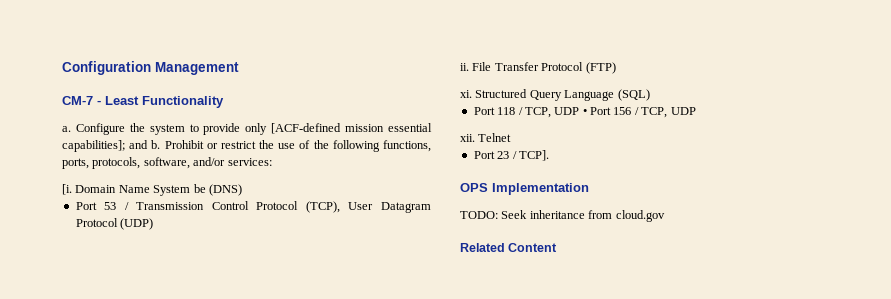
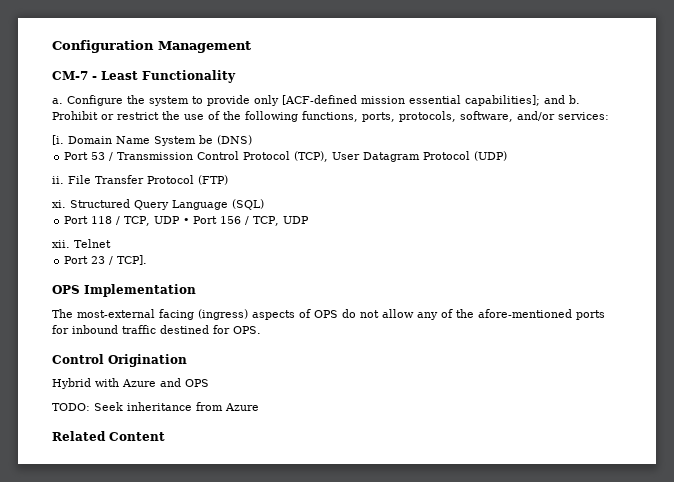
+ The most-external facing (ingress) aspects of OPS do not allow any of the afore-mentioned ports for inbound traffic destined for OPS.
+ Control Origination
+ Hybrid with Azure and OPS
- TODO: Seek inheritance from cloud.gov
+ TODO: Seek inheritance from Azure

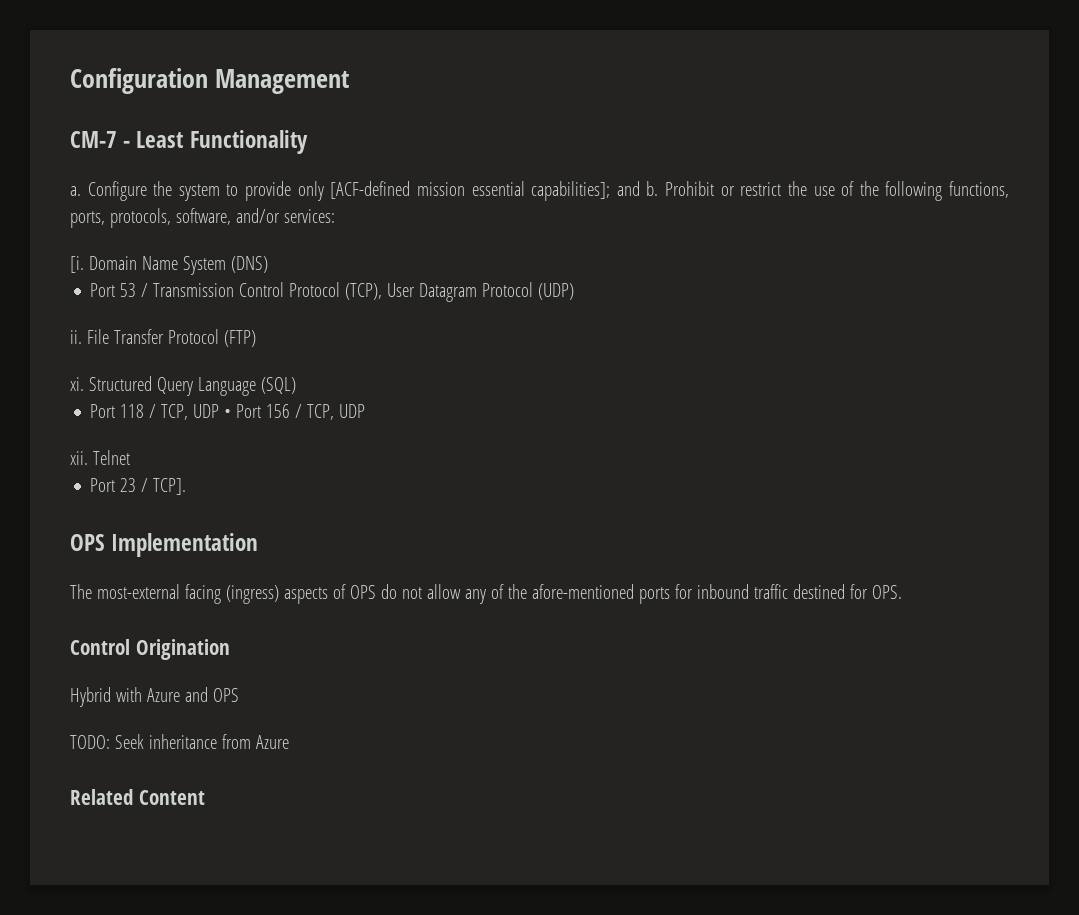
- Domain Name System be (DNS)
+ Domain Name System (DNS)

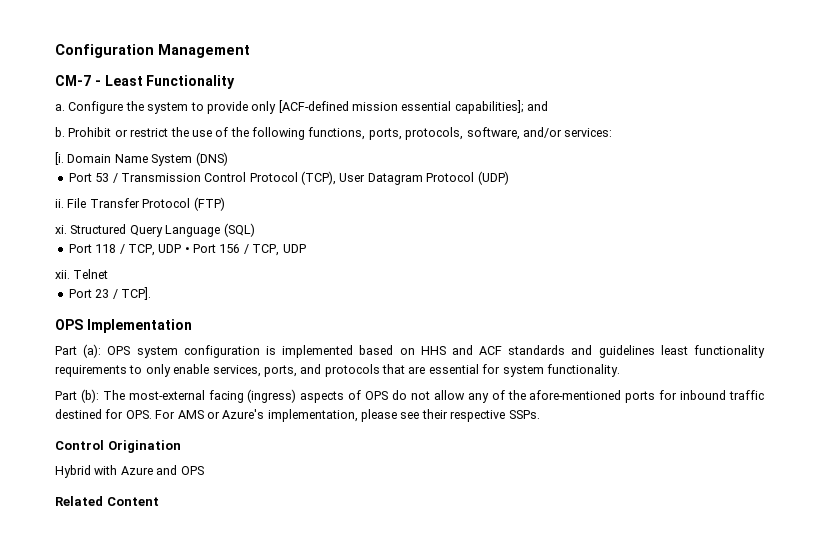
- Configure the system to provide only [ACF-defined mission essential capabilities]; and b.
+ Configure the system to provide only [ACF-defined mission essential capabilities]; and
+ b.
- The most-external facing (ingress) aspects of OPS do not allow any of the afore-mentioned ports for inbound traffic destined for OPS.
+ Part (a): OPS system configuration is implemented based on HHS and ACF standards and guidelines least functionality requirements to only enable services, ports, and protocols that are essential for system functionality.
+ Part (b): The most-external facing (ingress) aspects of OPS do not allow any of the afore-mentioned ports for inbound traffic destined for OPS. For AMS or Azure's implementation, please see their respective SSPs.
- TODO: Seek inheritance from Azure

